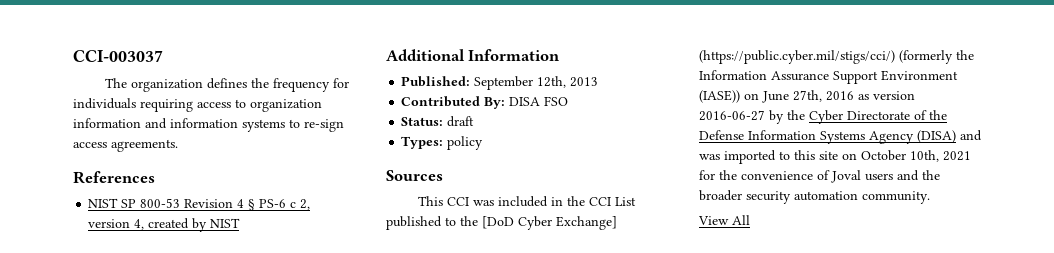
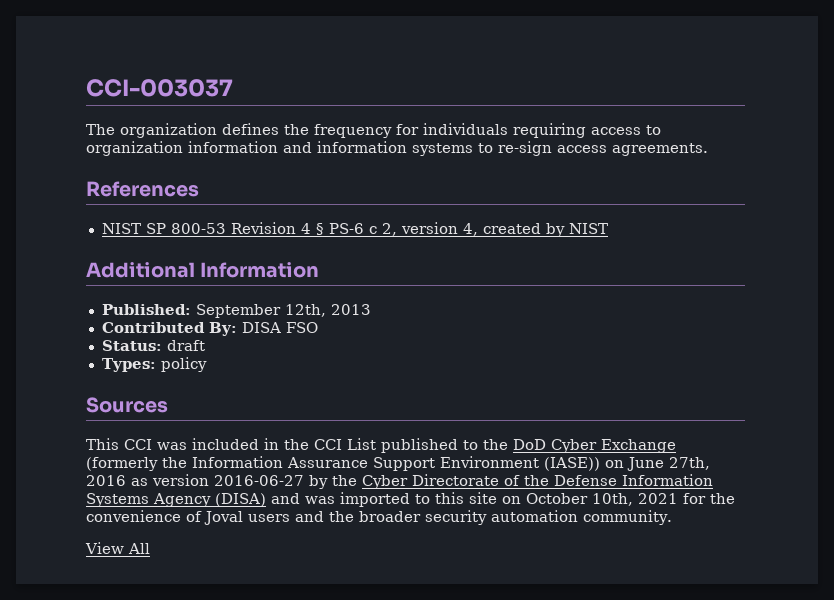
- This CCI was included in the CCI List published to the [DoD Cyber Exchange] (https://public.cyber.mil/stigs/cci/) (formerly the Information Assurance Support Environment (IASE)) on June 27th, 2016 as version 2016-06-27 by the Cyber Directorate of the Defense Information Systems Agency (DISA) and was imported to this site on October 10th, 2021 for the convenience of Joval users and the broader security automation community.
+ This CCI was included in the CCI List published to the DoD Cyber Exchange (formerly the Information Assurance Support Environment (IASE)) on June 27th, 2016 as version 2016-06-27 by the Cyber Directorate of the Defense Information Systems Agency (DISA) and was imported to this site on October 10th, 2021 for the convenience of Joval users and the broader security automation community.

